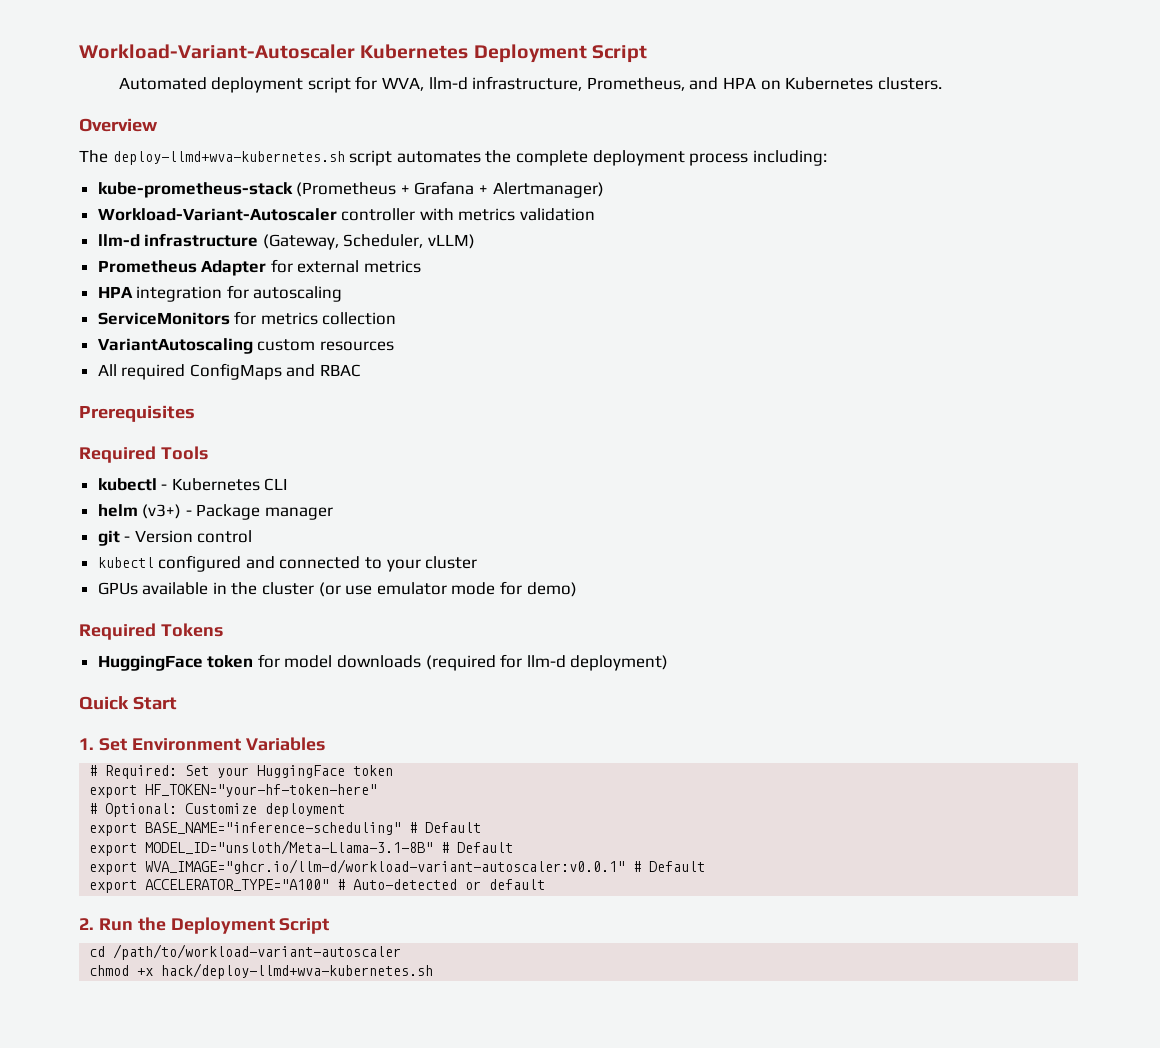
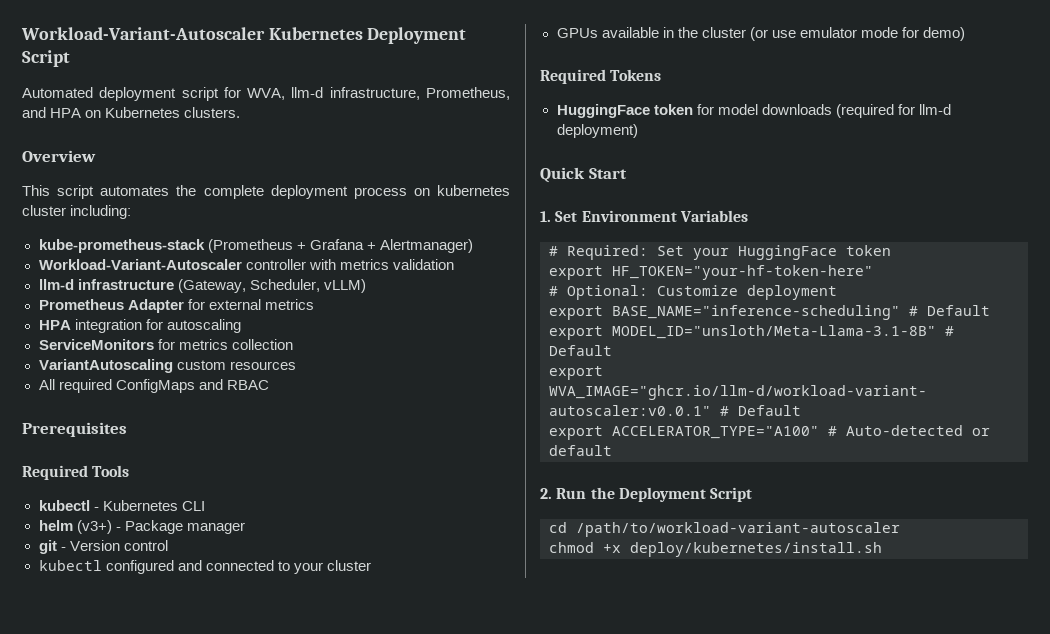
- The deploy-llmd+wva-kubernetes.sh script automates the complete deployment process including:
+ This script automates the complete deployment process on kubernetes cluster including:
- chmod +x hack/deploy-llmd+wva-kubernetes.sh
+ chmod +x deploy/kubernetes/install.sh

